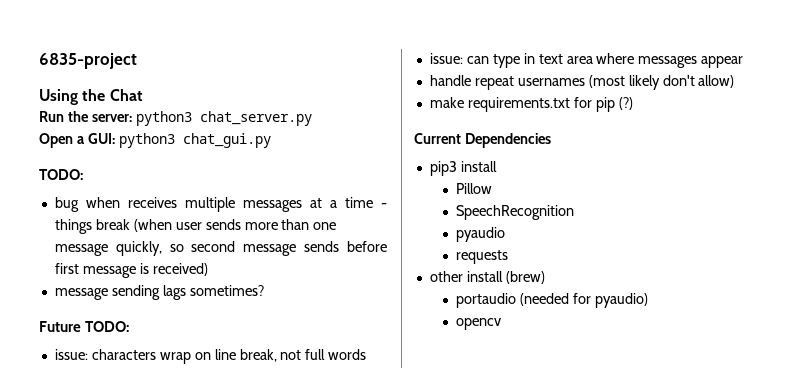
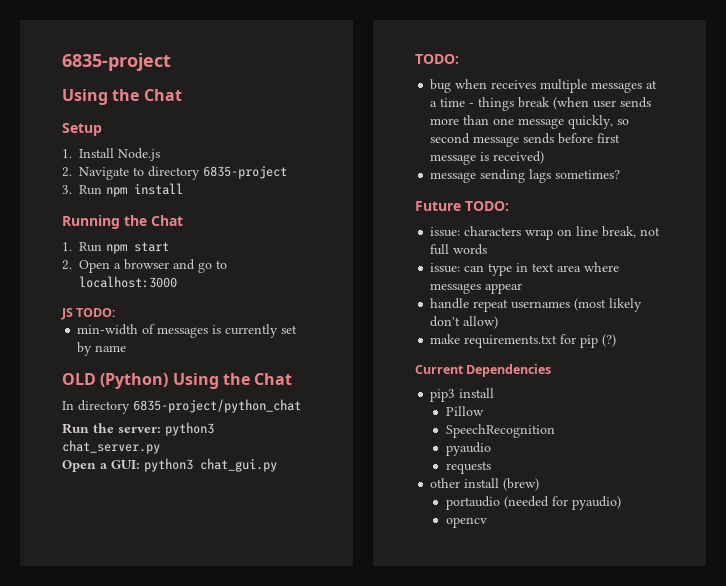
+ Setup
+ 1. Install Node.js
+ 2. Navigate to directory 6835-project
+ 3. Run npm install
+ Running the Chat
+ 1. Run npm start
+ 2. Open a browser and go to localhost:3000
+ JS TODO:
+ min-width of messages is currently set by name
+ OLD (Python) Using the Chat
+ In directory 6835-project/python_chat

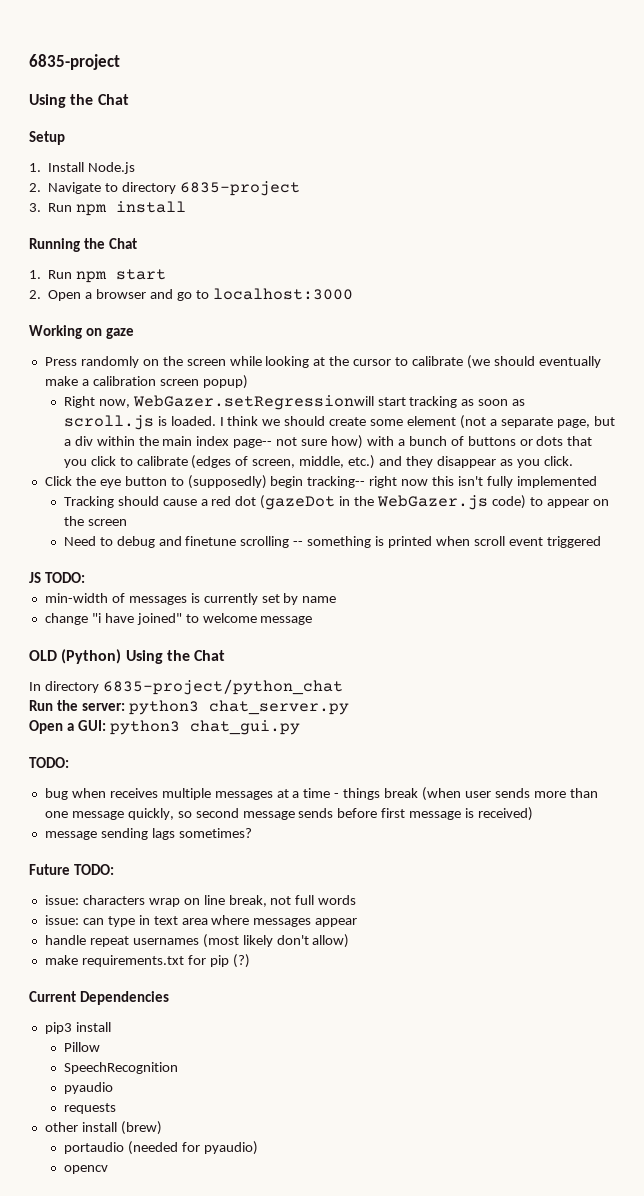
+ Working on gaze
+ Press randomly on the screen while looking at the cursor to calibrate (we should eventually make a calibration screen popup)
+ Right now, WebGazer.setRegressionwill start tracking as soon as scroll.js is loaded. I think we should create some element (not a separate page, but a div within the main index page-- not sure how) with a bunch of buttons or dots that you click to calibrate (edges of screen, middle, etc.) and they disappear as you click.
+ Click the eye button to (supposedly) begin tracking-- right now this isn't fully implemented
+ Tracking should cause a red dot (gazeDot in the WebGazer.js code) to appear on the screen
+ Need to debug and finetune scrolling -- something is printed when scroll event triggered
+ change "i have joined" to welcome message

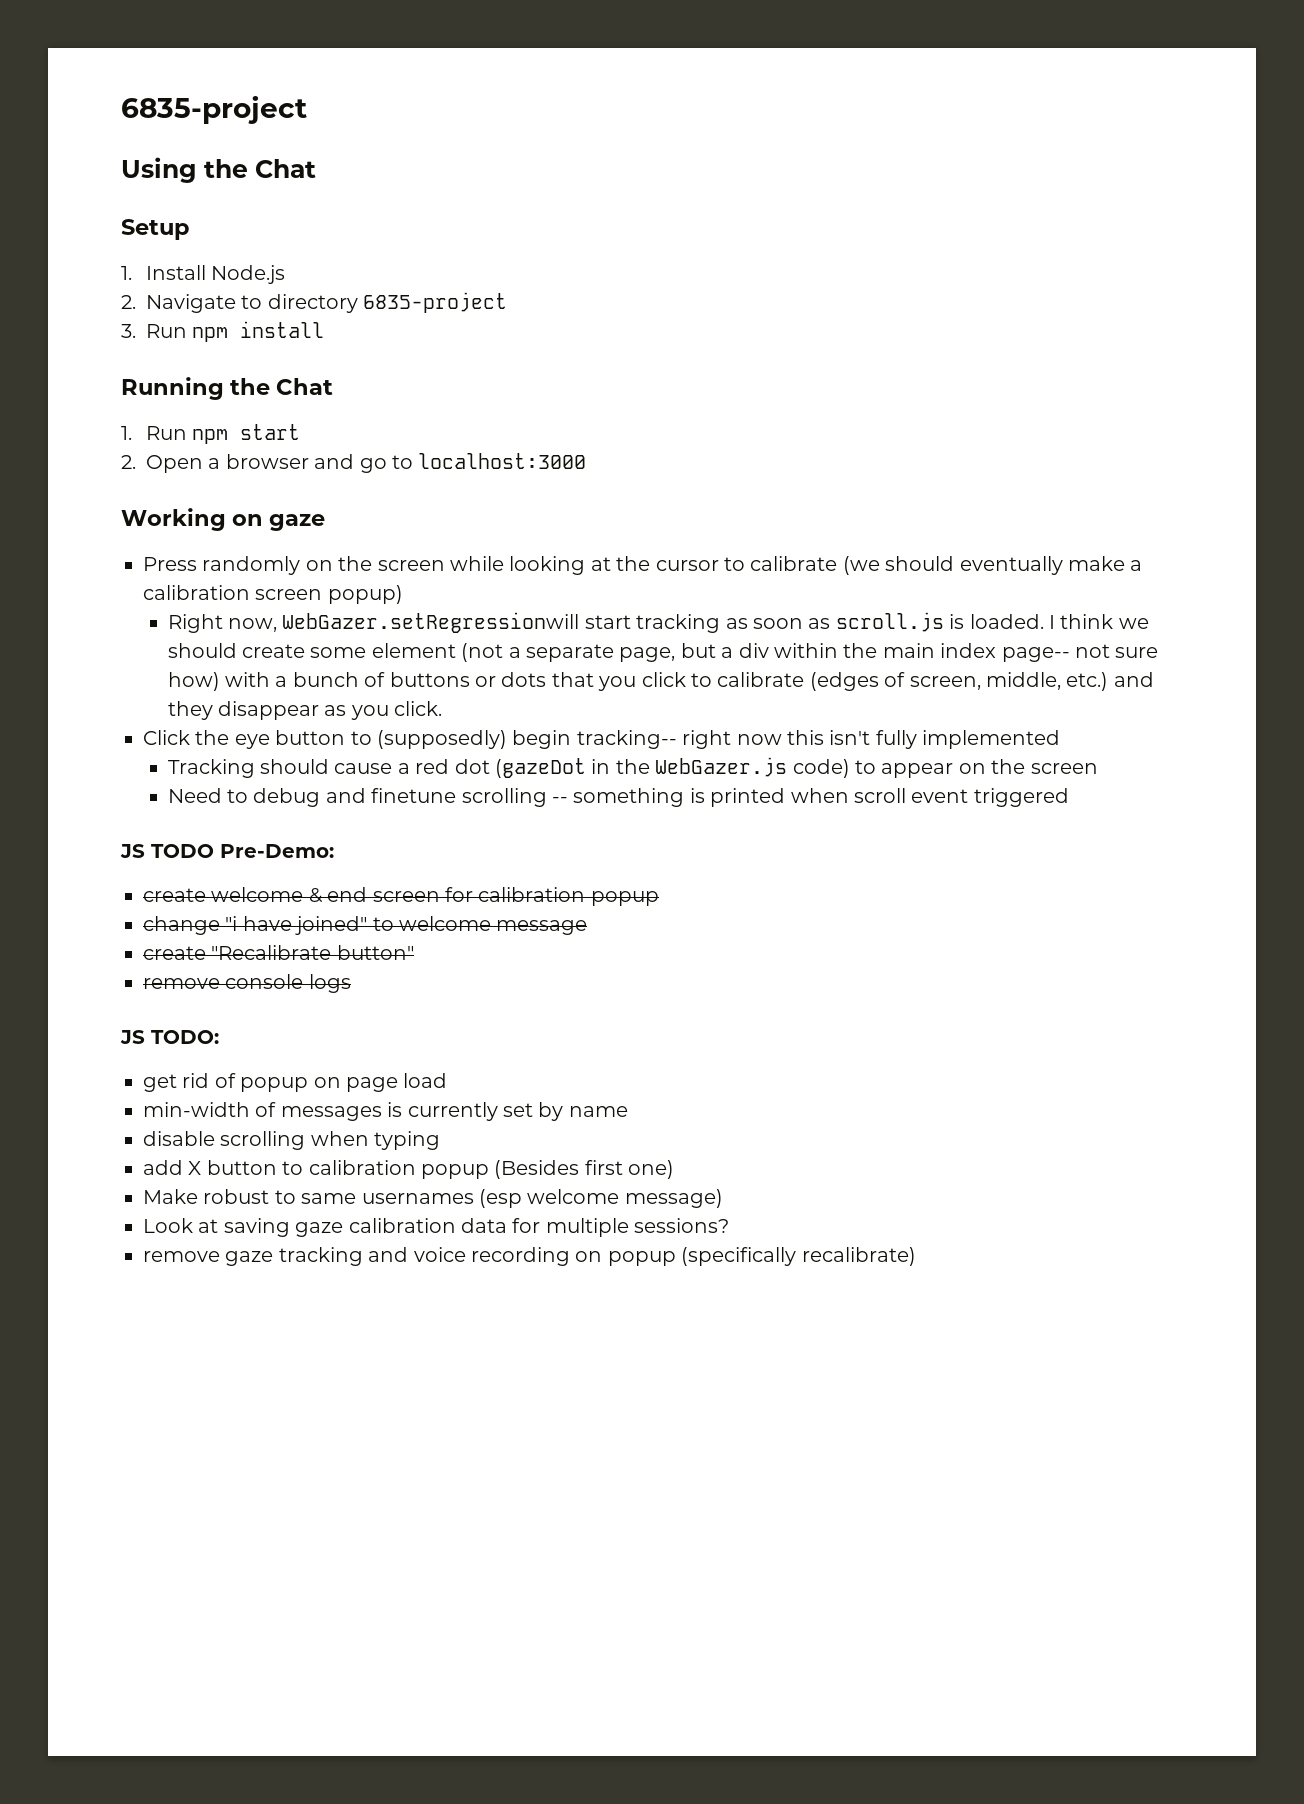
+ JS TODO Pre-Demo:
+ create welcome & end screen for calibration popup
+ change "i have joined" to welcome message
+ create "Recalibrate button"
+ remove console logs
  JS TODO:
+ get rid of popup on page load
- change "i have joined" to welcome message
- OLD (Python) Using the Chat
- In directory 6835-project/python_chat
- Run the server: python3 chat_server.py
- Open a GUI: python3 chat_gui.py
- TODO:
- bug when receives multiple messages at a time - things break (when user sends more than one message quickly, so second message sends before first message is received)
- message sending lags sometimes?
- Future TODO:
- issue: characters wrap on line break, not full words
- issue: can type in text area where messages appear
- handle repeat usernames (most likely don't allow)
- make requirements.txt for pip (?)
- Current Dependencies
- pip3 install
- Pillow
- SpeechRecognition
- pyaudio
- requests
- other install (brew)
- portaudio (needed for pyaudio)
- opencv
+ disable scrolling when typing
+ add X button to calibration popup (Besides first one)
+ Make robust to same usernames (esp welcome message)
+ Look at saving gaze calibration data for multiple sessions?
+ remove gaze tracking and voice recording on popup (specifically recalibrate)

